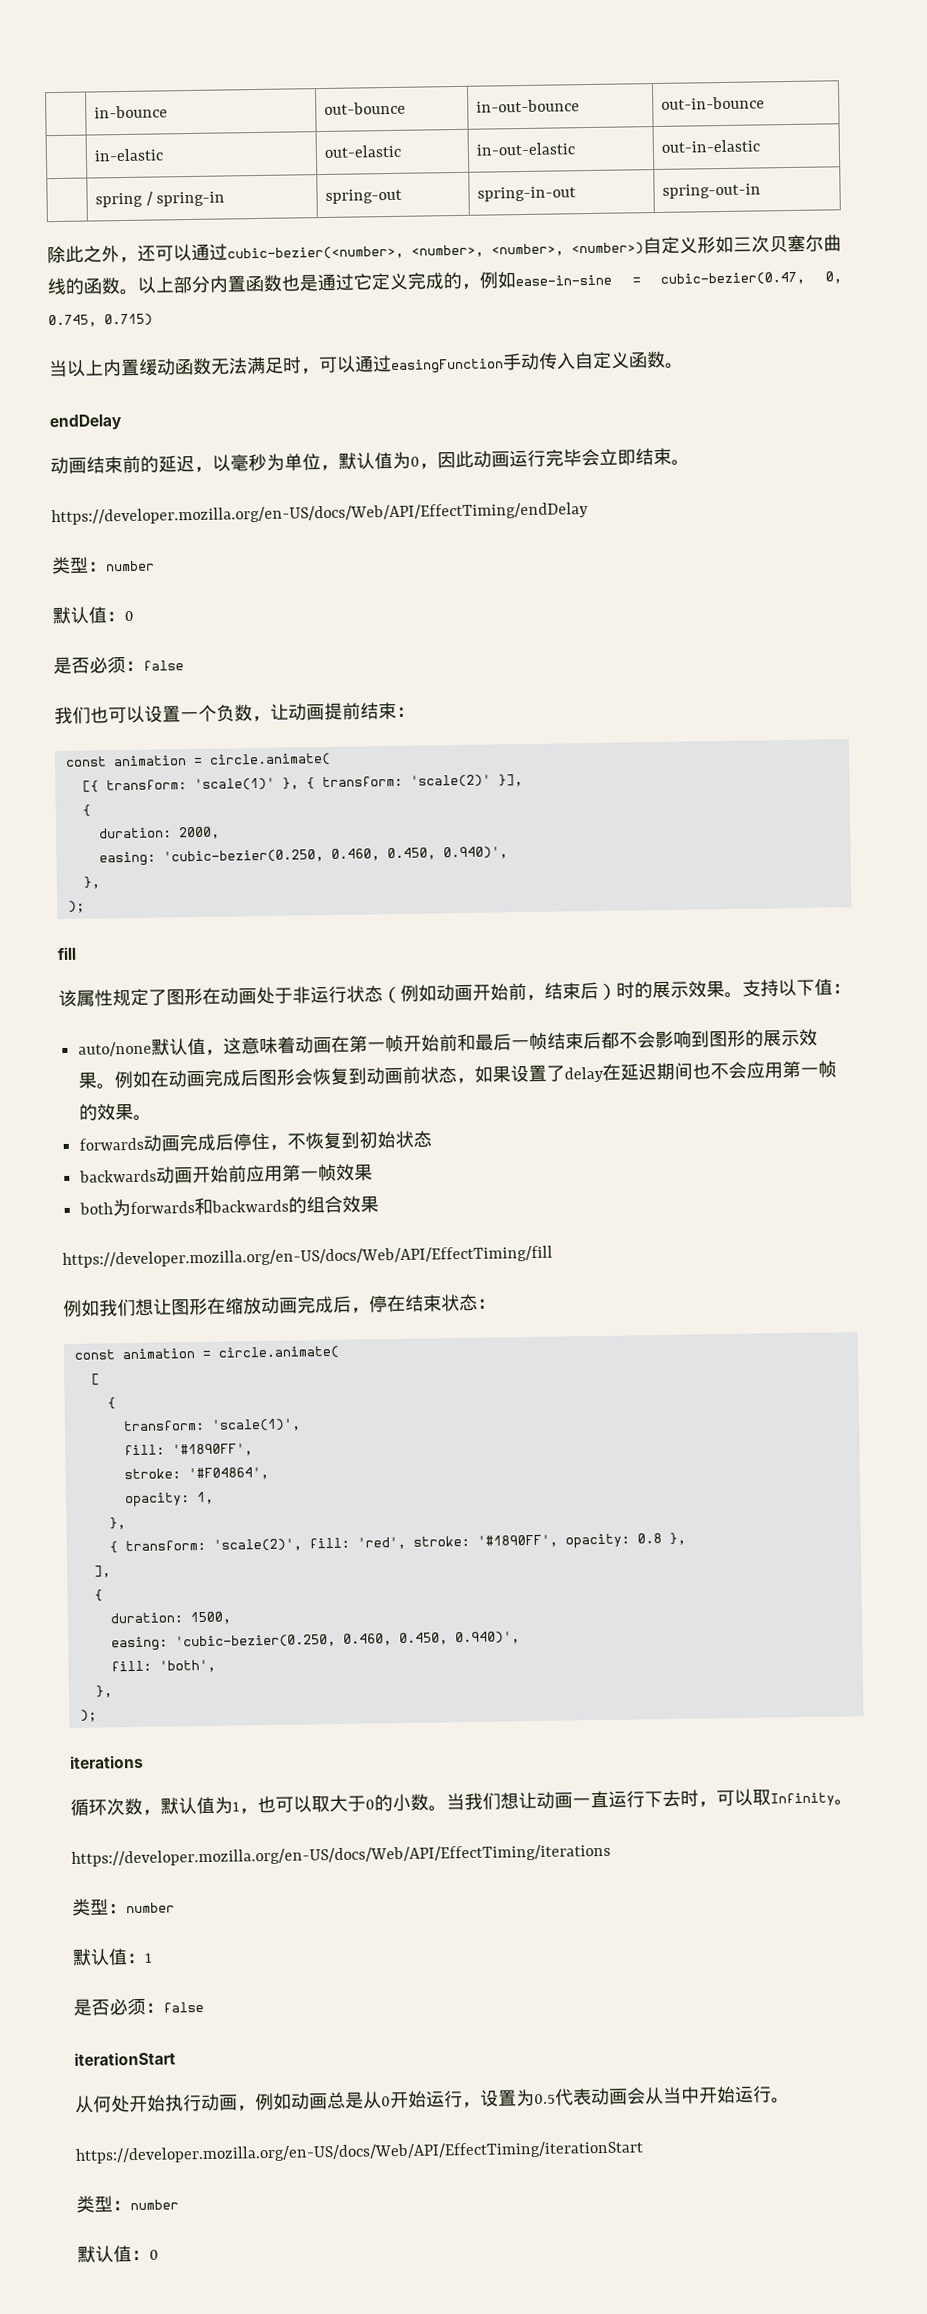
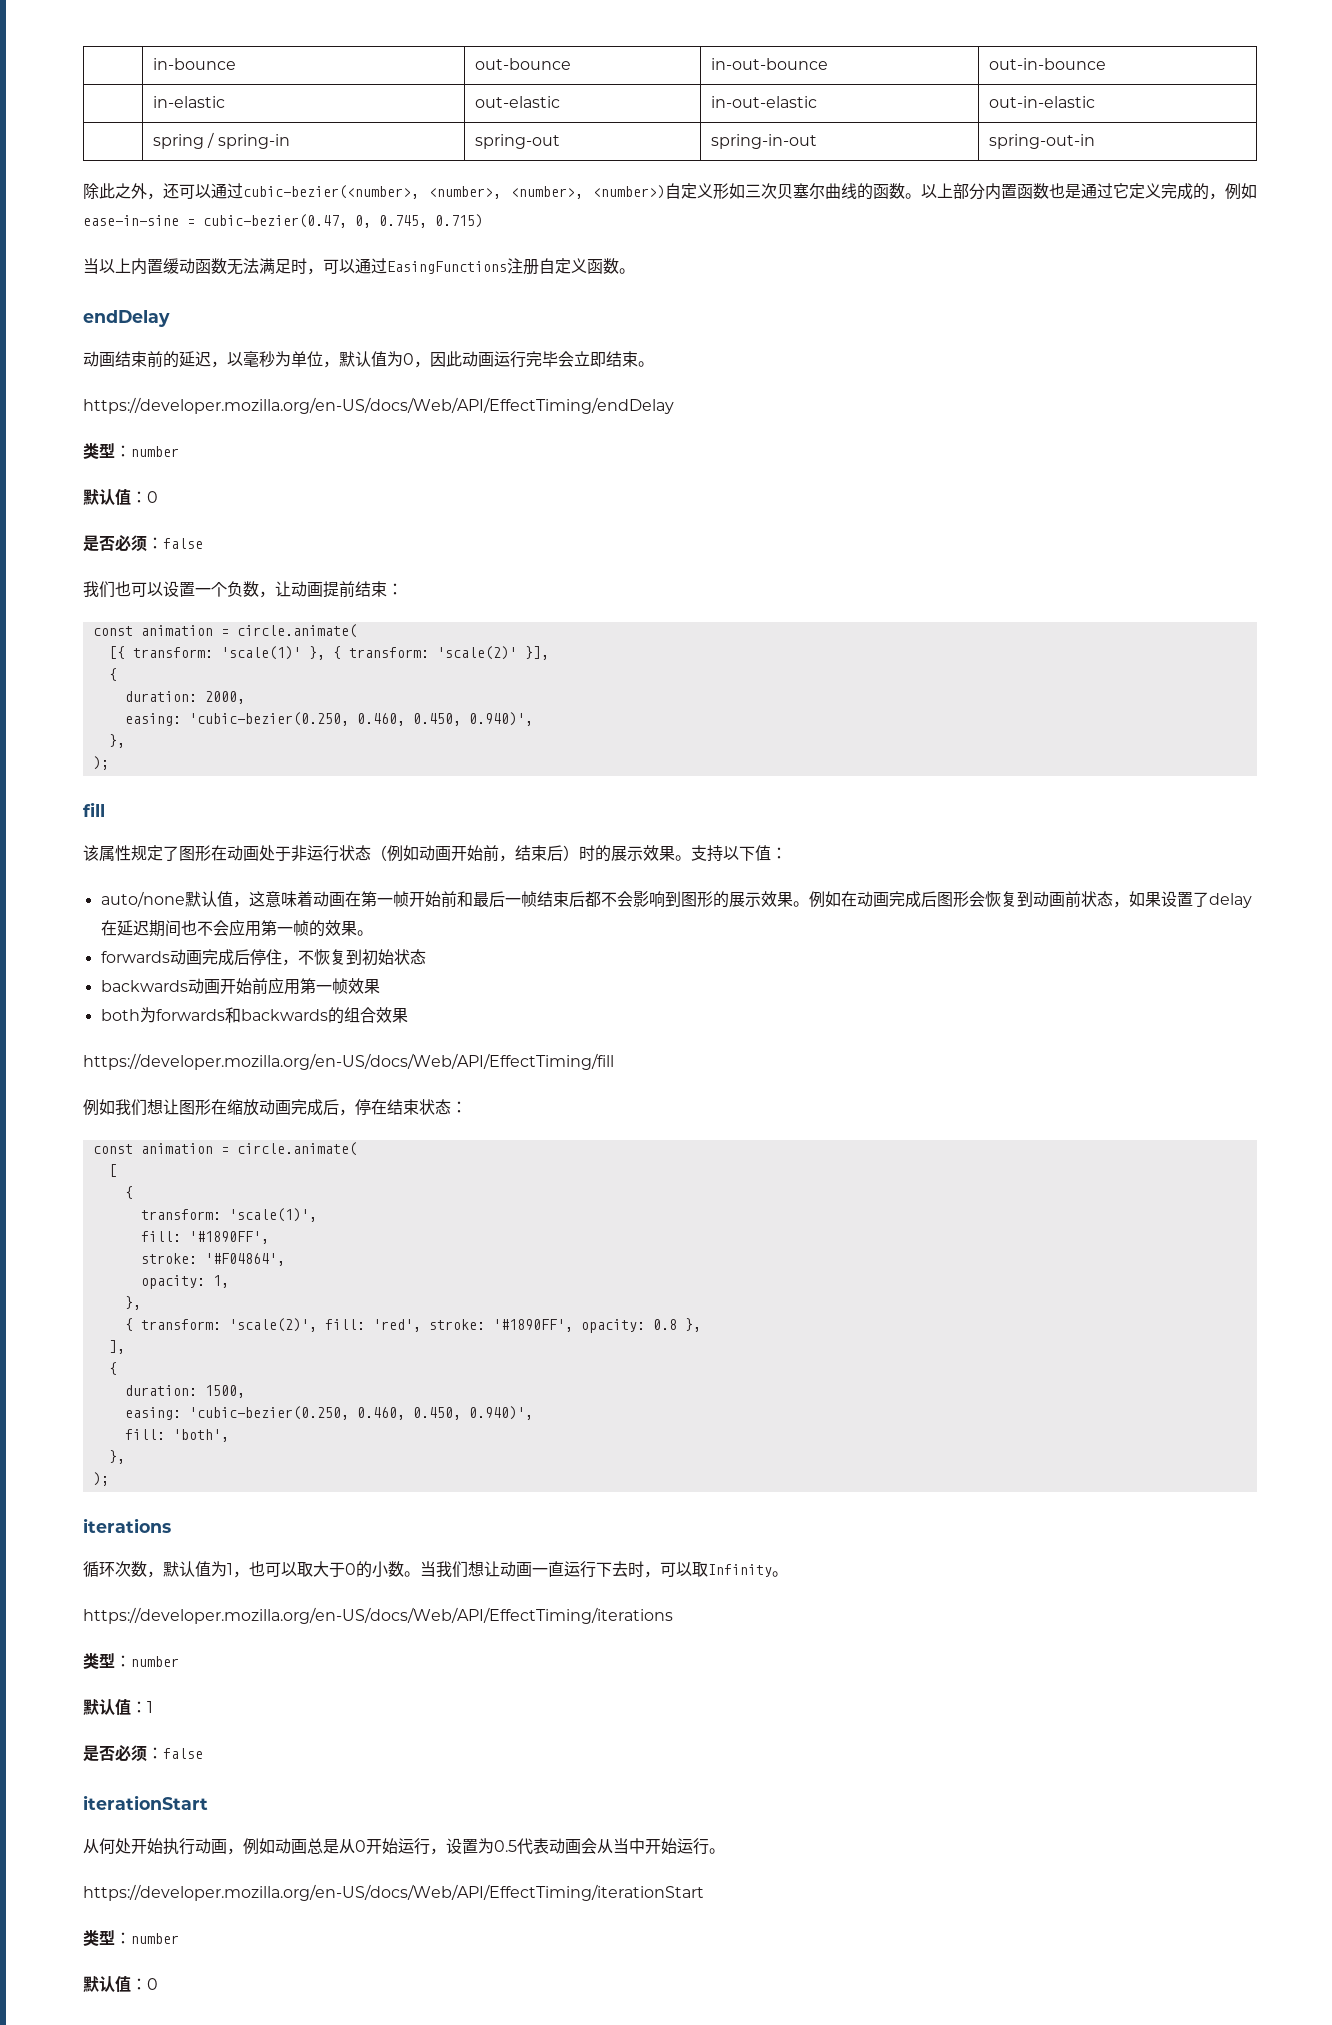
- 当以上内置缓动函数无法满足时，可以通过easingFunction手动传入自定义函数。
+ 当以上内置缓动函数无法满足时，可以通过EasingFunctions注册自定义函数。

